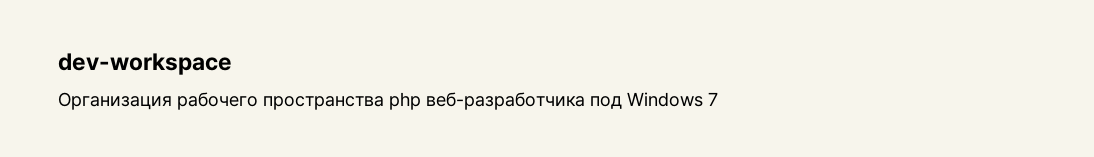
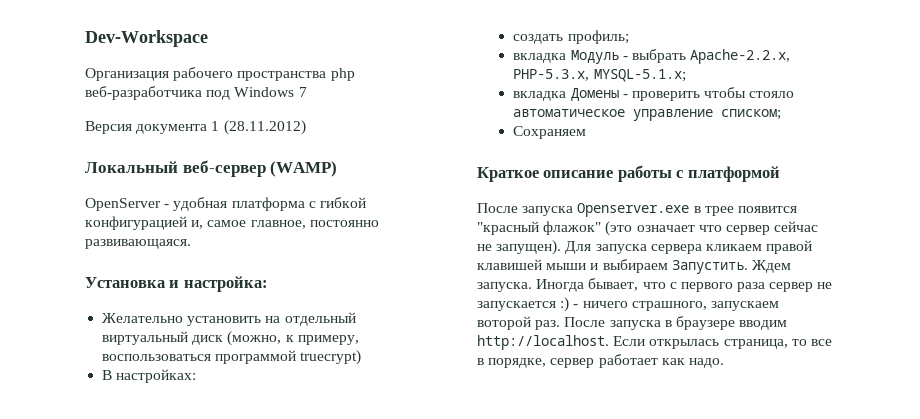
- dev-workspace
+ Dev-Workspace
+ Версия документа 1 (28.11.2012)
+ Локальный веб-сервер (WAMP)
+ OpenServer - удобная платформа с гибкой конфигурацией и, самое главное, постоянно развивающаяся.
+ Установка и настройка:
+ Желательно установить на отдельный виртуальный диск (можно, к примеру, воспользоваться программой truecrypt)
+ В настройках:
+ создать профиль;
+ вкладка Модуль - выбрать Apache-2.2.x, PHP-5.3.x, MYSQL-5.1.x;
+ вкладка Домены - проверить чтобы стояло автоматическое управление списком;
+ Сохраняем
+ Краткое описание работы с платформой
+ После запуска Openserver.exe в трее появится "красный флажок" (это означает что сервер сейчас не запущен). Для запуска сервера кликаем правой клавишей мыши и выбираем Запустить. Ждем запуска. Иногда бывает, что с первого раза сервер не запускается :) - ничего страшного, запускаем воторой раз. После запуска в браузере вводим http://localhost. Если открылась страница, то все в порядке, сервер работает как надо.

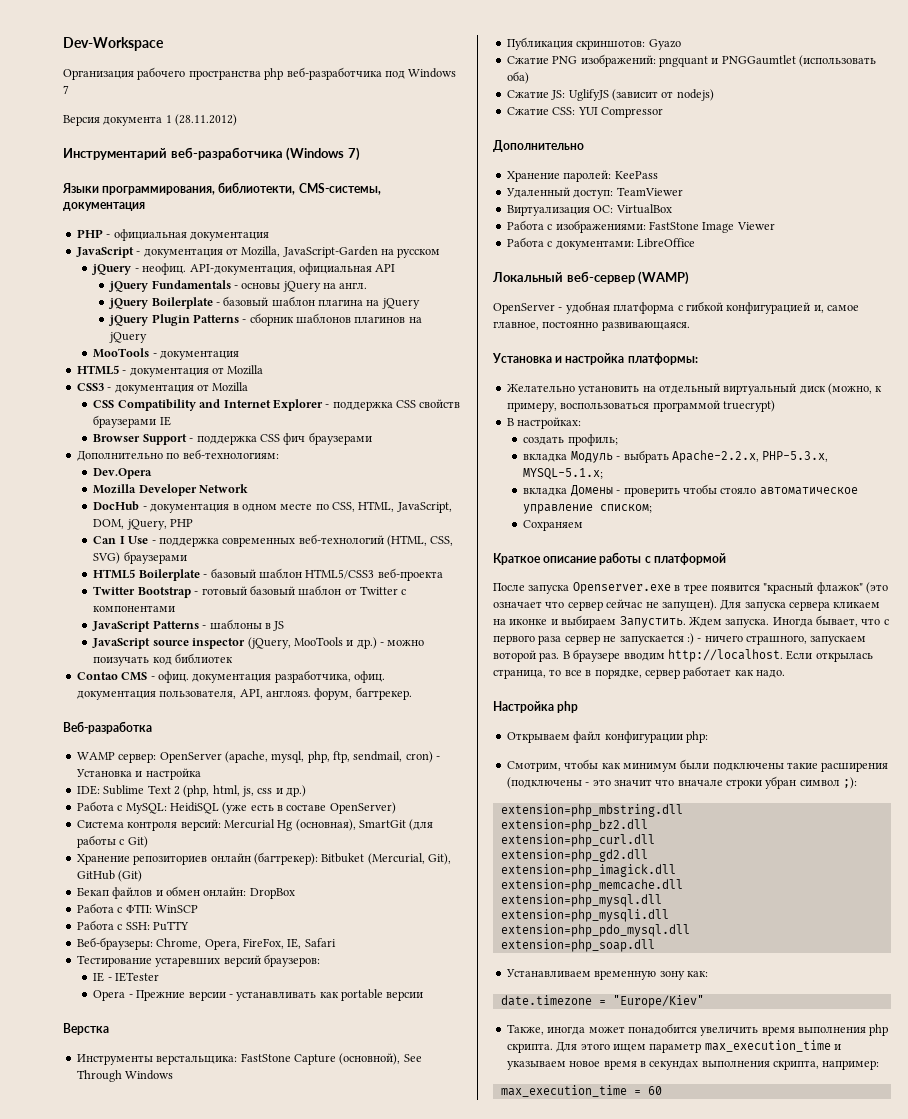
+ Инструментарий веб-разработчика (Windows 7)
+ Языки программирования, библиотекти, CMS-системы, документация
+ PHP - официальная документация
+ JavaScript - документация от Mozilla, JavaScript-Garden на русском
+ jQuery - неофиц. API-документация, официальная API
+ jQuery Fundamentals - основы jQuery на англ.
+ jQuery Boilerplate - базовый шаблон плагина на jQuery
+ jQuery Plugin Patterns - сборник шаблонов плагинов на jQuery
+ MooTools - документация
+ HTML5 - документация от Mozilla
+ CSS3 - документация от Mozilla
+ CSS Compatibility and Internet Explorer - поддержка CSS свойств браузерами IE
+ Browser Support - поддержка CSS фич браузерами
+ Дополнительно по веб-технологиям:
+ Dev.Opera
+ Mozilla Developer Network
+ DocHub - документация в одном месте по CSS, HTML, JavaScript, DOM, jQuery, PHP
+ Can I Use - поддержка современных веб-технологий (HTML, CSS, SVG) браузерами
+ HTML5 Boilerplate - базовый шаблон HTML5/CSS3 веб-проекта
+ Twitter Bootstrap - готовый базовый шаблон от Twitter с компонентами
+ JavaScript Patterns - шаблоны в JS
+ JavaScript source inspector (jQuery, MooTools и др.) - можно поизучать код библиотек
+ Contao CMS - офиц. документация разработчика, офиц. документация пользователя, API, англояз. форум, багтрекер.
+ Веб-разработка
+ WAMP сервер: OpenServer (apache, mysql, php, ftp, sendmail, cron) - Установка и настройка
+ IDE: Sublime Text 2 (php, html, js, css и др.)
+ Работа с MySQL: HeidiSQL (уже есть в составе OpenServer)
+ Система контроля версий: Mercurial Hg (основная), SmartGit (для работы с Git)
+ Хранение репозиториев онлайн (багтрекер): Bitbuket (Mercurial, Git), GitHub (Git)
+ Бекап файлов и обмен онлайн: DropBox
+ Работа с ФТП: WinSCP
+ Работа с SSH: PuTTY
+ Веб-браузеры: Chrome, Opera, FireFox, IE, Safari
+ Тестирование устаревших версий браузеров:
+ IE - IETester
+ Opera - Прежние версии - устанавливать как portable версии
+ Верстка
+ Инструменты верстальщика: FastStone Capture (основной), See Through Windows
+ Публикация скриншотов: Gyazo
+ Сжатие PNG изображений: pngquant и PNGGaumtlet (использовать оба)
+ Сжатие JS: UglifyJS (зависит от nodejs)
+ Сжатие CSS: YUI Compressor
+ Дополнительно
+ Хранение паролей: KeePass
+ Удаленный доступ: TeamViewer
+ Виртуализация ОС: VirtualBox
+ Работа с изображениями: FastStone Image Viewer
+ Работа с документами: LibreOffice
- Установка и настройка:
+ Установка и настройка платформы:
- Для запуска сервера кликаем правой клавишей мыши и выбираем Запустить.
+ Для запуска сервера кликаем на иконке и выбираем Запустить.
- После запуска в браузере вводим http://localhost.
+ В браузере вводим http://localhost.
+ Настройка php
+ Открываем файл конфигурации php:
+ Смотрим, чтобы как минимум были подключены такие расширения (подключены - это значит что вначале строки убран символ ;):
+ extension=php_mbstring.dll
+ extension=php_bz2.dll
+ extension=php_curl.dll
+ extension=php_gd2.dll
+ extension=php_imagick.dll
+ extension=php_memcache.dll
+ extension=php_mysql.dll
+ extension=php_mysqli.dll
+ extension=php_pdo_mysql.dll
+ extension=php_soap.dll
+ Устанавливаем временную зону как:
+ date.timezone = "Europe/Kiev"
+ Также, иногда может понадобится увеличить время выполнения php скрипта. Для этого ищем параметр max_execution_time и указываем новое время в секундах выполнения скрипта, например:
+ max_execution_time = 60

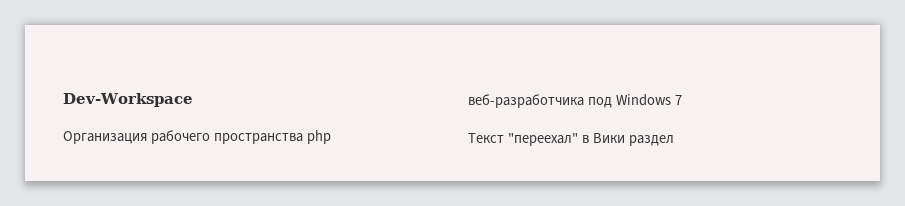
- Версия документа 1 (28.11.2012)
- Инструментарий веб-разработчика (Windows 7)
- Языки программирования, библиотекти, CMS-системы, документация
- PHP - официальная документация
- JavaScript - документация от Mozilla, JavaScript-Garden на русском
- jQuery - неофиц. API-документация, официальная API
- jQuery Fundamentals - основы jQuery на англ.
- jQuery Boilerplate - базовый шаблон плагина на jQuery
- jQuery Plugin Patterns - сборник шаблонов плагинов на jQuery
- MooTools - документация
- HTML5 - документация от Mozilla
- CSS3 - документация от Mozilla
- CSS Compatibility and Internet Explorer - поддержка CSS свойств браузерами IE
- Browser Support - поддержка CSS фич браузерами
- Дополнительно по веб-технологиям:
- Dev.Opera
- Mozilla Developer Network
- DocHub - документация в одном месте по CSS, HTML, JavaScript, DOM, jQuery, PHP
- Can I Use - поддержка современных веб-технологий (HTML, CSS, SVG) браузерами
- HTML5 Boilerplate - базовый шаблон HTML5/CSS3 веб-проекта
- Twitter Bootstrap - готовый базовый шаблон от Twitter с компонентами
- JavaScript Patterns - шаблоны в JS
- JavaScript source inspector (jQuery, MooTools и др.) - можно поизучать код библиотек
- Contao CMS - офиц. документация разработчика, офиц. документация пользователя, API, англояз. форум, багтрекер.
- Веб-разработка
- WAMP сервер: OpenServer (apache, mysql, php, ftp, sendmail, cron) - Установка и настройка
- IDE: Sublime Text 2 (php, html, js, css и др.)
- Работа с MySQL: HeidiSQL (уже есть в составе OpenServer)
- Система контроля версий: Mercurial Hg (основная), SmartGit (для работы с Git)
- Хранение репозиториев онлайн (багтрекер): Bitbuket (Mercurial, Git), GitHub (Git)
- Бекап файлов и обмен онлайн: DropBox
- Работа с ФТП: WinSCP
- Работа с SSH: PuTTY
- Веб-браузеры: Chrome, Opera, FireFox, IE, Safari
- Тестирование устаревших версий браузеров:
- IE - IETester
- Opera - Прежние версии - устанавливать как portable версии
- Верстка
- Инструменты верстальщика: FastStone Capture (основной), See Through Windows
- Публикация скриншотов: Gyazo
- Сжатие PNG изображений: pngquant и PNGGaumtlet (использовать оба)
- Сжатие JS: UglifyJS (зависит от nodejs)
- Сжатие CSS: YUI Compressor
- Дополнительно
- Хранение паролей: KeePass
- Удаленный доступ: TeamViewer
- Виртуализация ОС: VirtualBox
- Работа с изображениями: FastStone Image Viewer
- Работа с документами: LibreOffice
- Локальный веб-сервер (WAMP)
- OpenServer - удобная платформа с гибкой конфигурацией и, самое главное, постоянно развивающаяся.
- Установка и настройка платформы:
- Желательно установить на отдельный виртуальный диск (можно, к примеру, воспользоваться программой truecrypt)
- В настройках:
- создать профиль;
- вкладка Модуль - выбрать Apache-2.2.x, PHP-5.3.x, MYSQL-5.1.x;
- вкладка Домены - проверить чтобы стояло автоматическое управление списком;
- Сохраняем
- Краткое описание работы с платформой
- После запуска Openserver.exe в трее появится "красный флажок" (это означает что сервер сейчас не запущен). Для запуска сервера кликаем на иконке и выбираем Запустить. Ждем запуска. Иногда бывает, что с первого раза сервер не запускается :) - ничего страшного, запускаем воторой раз. В браузере вводим http://localhost. Если открылась страница, то все в порядке, сервер работает как надо.
- Настройка php
- Открываем файл конфигурации php:
- Смотрим, чтобы как минимум были подключены такие расширения (подключены - это значит что вначале строки убран символ ;):
- extension=php_mbstring.dll
- extension=php_bz2.dll
- extension=php_curl.dll
- extension=php_gd2.dll
- extension=php_imagick.dll
- extension=php_memcache.dll
- extension=php_mysql.dll
- extension=php_mysqli.dll
- extension=php_pdo_mysql.dll
- extension=php_soap.dll
- Устанавливаем временную зону как:
- date.timezone = "Europe/Kiev"
- Также, иногда может понадобится увеличить время выполнения php скрипта. Для этого ищем параметр max_execution_time и указываем новое время в секундах выполнения скрипта, например:
- max_execution_time = 60
+ Текст "переехал" в Вики раздел

